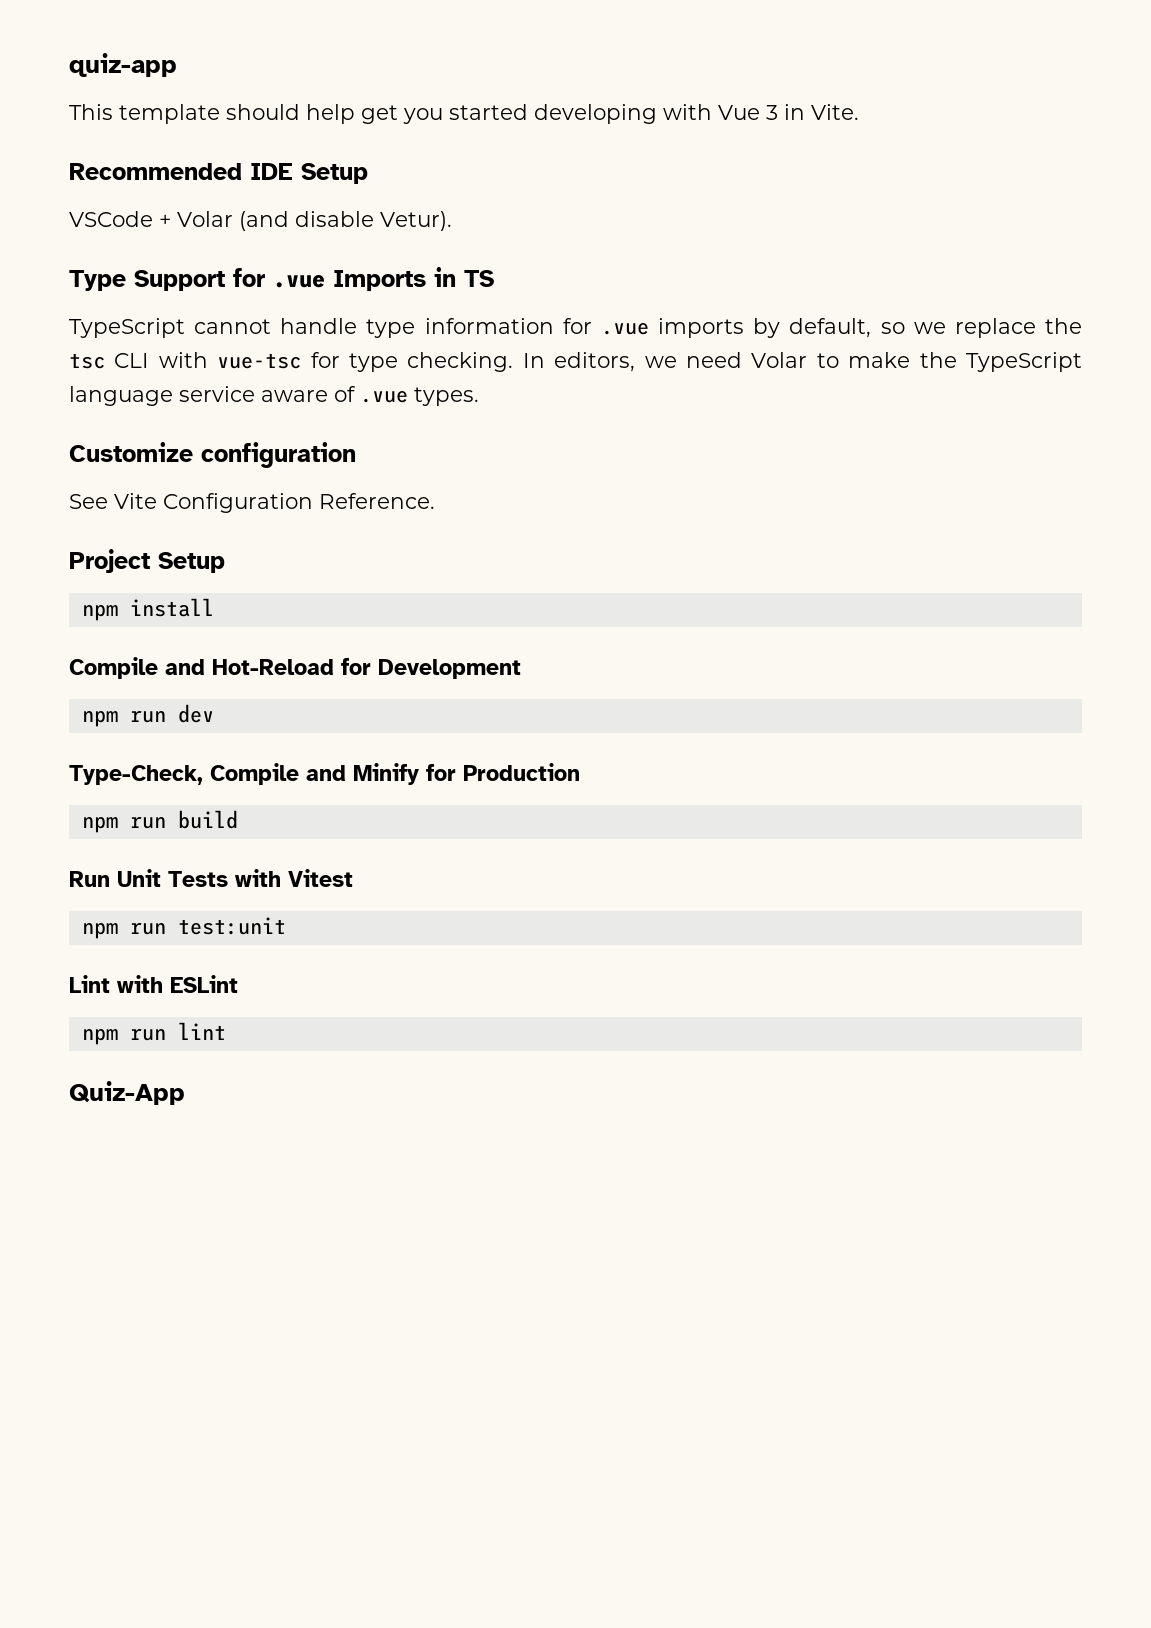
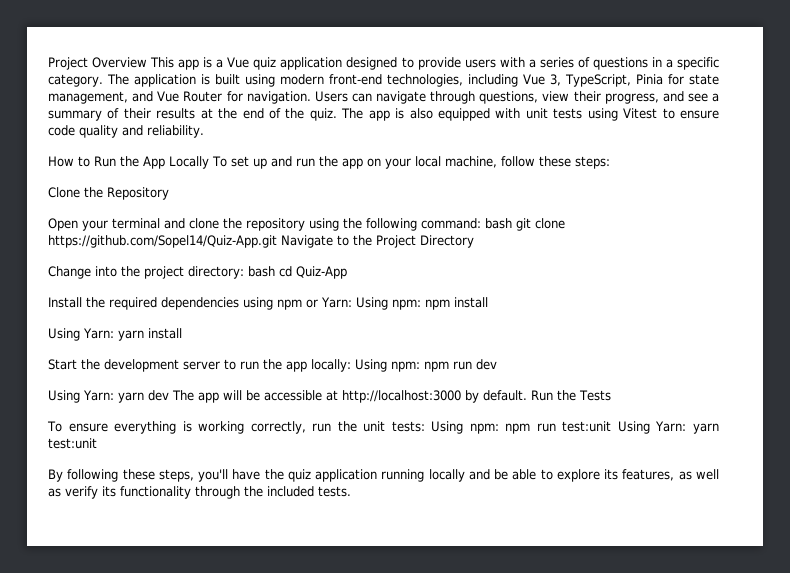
- quiz-app
- This template should help get you started developing with Vue 3 in Vite.
- Recommended IDE Setup
- VSCode + Volar (and disable Vetur).
- Type Support for .vue Imports in TS
- TypeScript cannot handle type information for .vue imports by default, so we replace the tsc CLI with vue-tsc for type checking. In editors, we need Volar to make the TypeScript language service aware of .vue types.
- Customize configuration
- See Vite Configuration Reference.
- Project Setup
- npm install
- Compile and Hot-Reload for Development
- npm run dev
- Type-Check, Compile and Minify for Production
- npm run build
- Run Unit Tests with Vitest
- npm run test:unit
- Lint with ESLint
- npm run lint
- Quiz-App
+ Project Overview This app is a Vue quiz application designed to provide users with a series of questions in a specific category. The application is built using modern front-end technologies, including Vue 3, TypeScript, Pinia for state management, and Vue Router for navigation. Users can navigate through questions, view their progress, and see a summary of their results at the end of the quiz. The app is also equipped with unit tests using Vitest to ensure code quality and reliability.
+ How to Run the App Locally To set up and run the app on your local machine, follow these steps:
+ Clone the Repository
+ Open your terminal and clone the repository using the following command: bash git clone https://github.com/Sopel14/Quiz-App.git Navigate to the Project Directory
+ Change into the project directory: bash cd Quiz-App
+ Install the required dependencies using npm or Yarn: Using npm: npm install
+ Using Yarn: yarn install
+ Start the development server to run the app locally: Using npm: npm run dev
+ Using Yarn: yarn dev The app will be accessible at http://localhost:3000 by default. Run the Tests
+ To ensure everything is working correctly, run the unit tests: Using npm: npm run test:unit Using Yarn: yarn test:unit
+ By following these steps, you'll have the quiz application running locally and be able to explore its features, as well as verify its functionality through the included tests.

